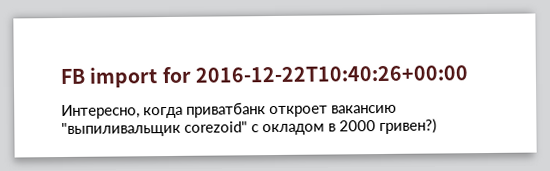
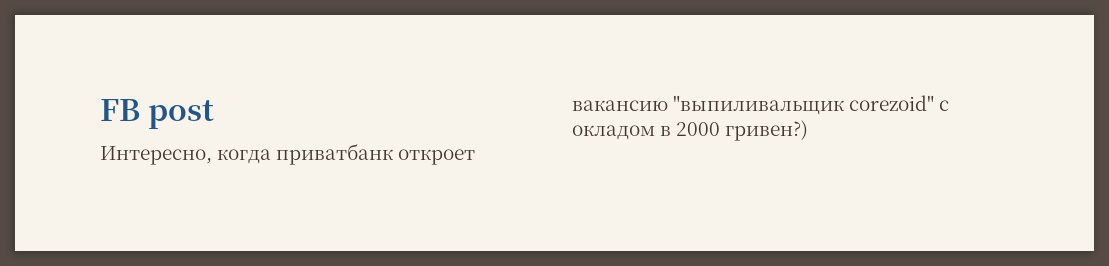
- FB import for 2016-12-22T10:40:26+00:00
+ FB post

